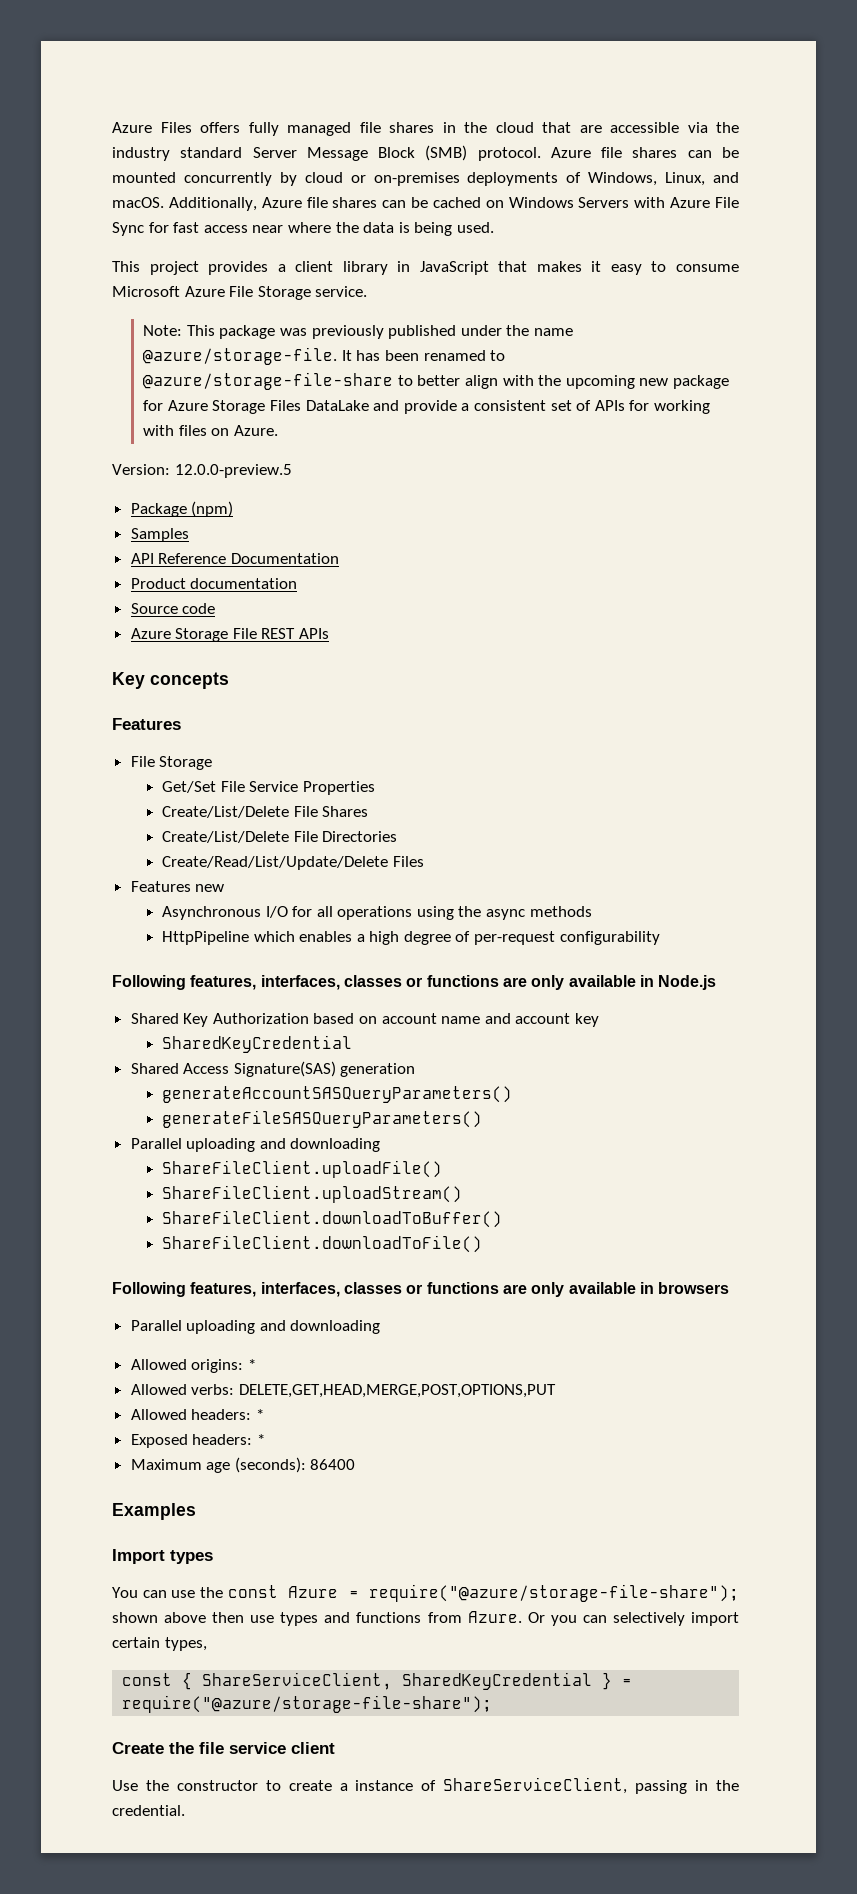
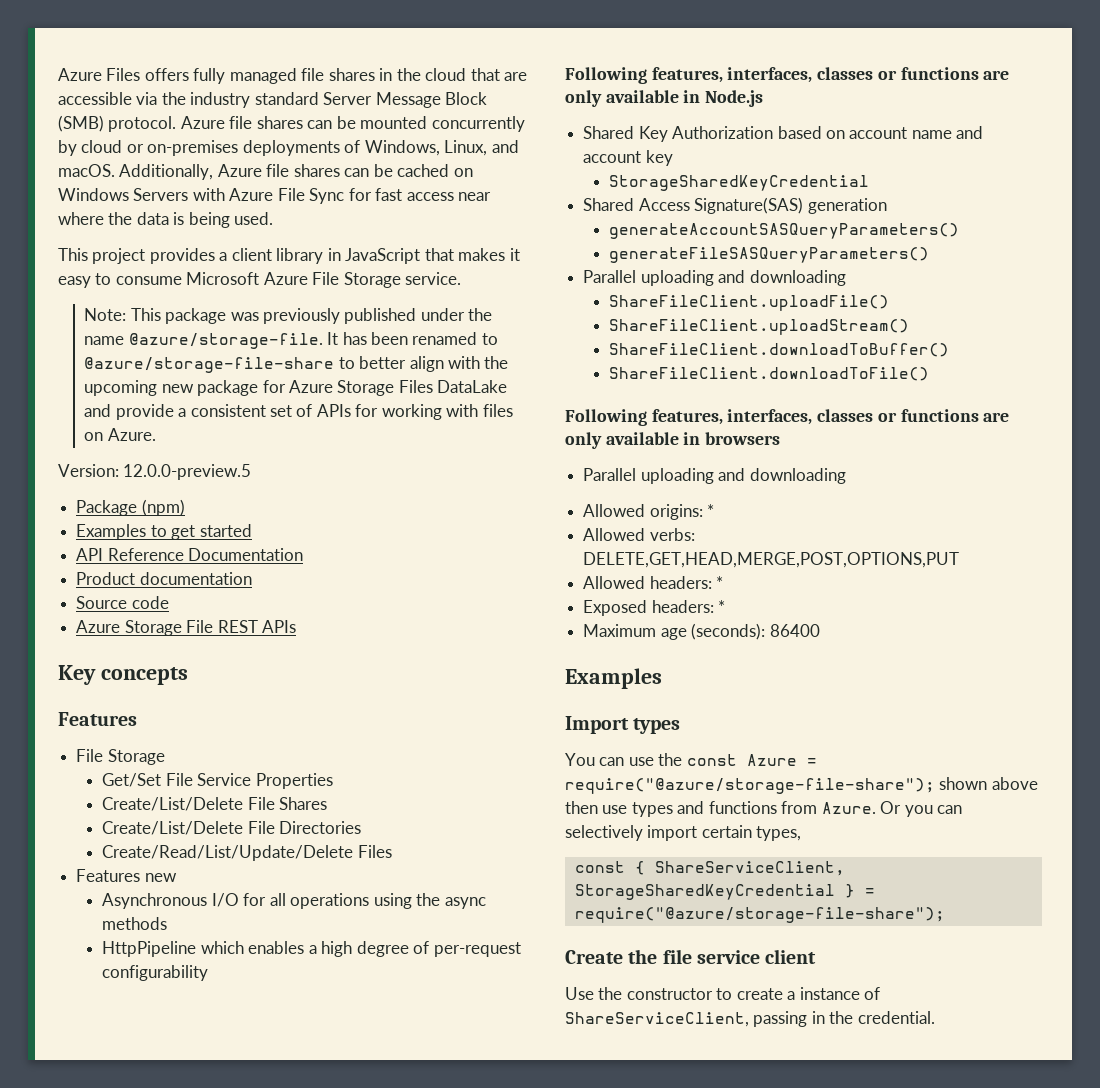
- Samples
+ Examples to get started
  Shared Key Authorization based on account name and account key
- SharedKeyCredential
+ StorageSharedKeyCredential
- const { ShareServiceClient, SharedKeyCredential } = require("@azure/storage-file-share");
+ const { ShareServiceClient, StorageSharedKeyCredential } = require("@azure/storage-file-share");

